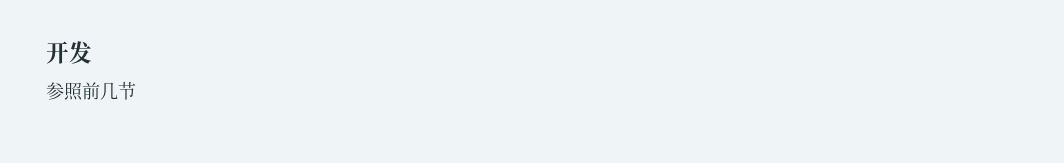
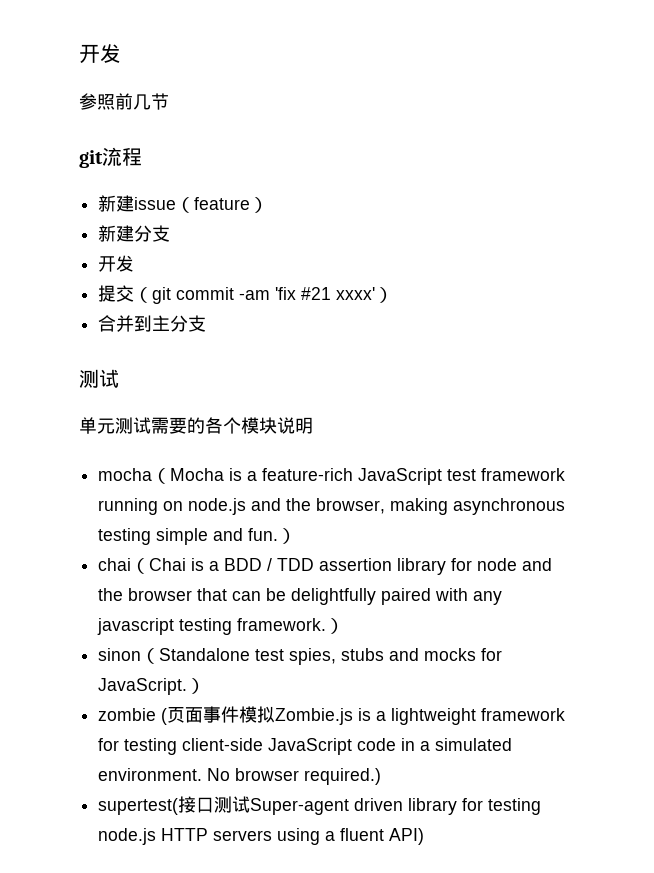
+ git流程
+ 新建issue（feature）
+ 新建分支
+ 开发
+ 提交（git commit -am 'fix #21 xxxx'）
+ 合并到主分支
+ 测试
+ 单元测试需要的各个模块说明
+ mocha（Mocha is a feature-rich JavaScript test framework running on node.js and the browser, making asynchronous testing simple and fun.）
+ chai（Chai is a BDD / TDD assertion library for node and the browser that can be delightfully paired with any javascript testing framework.）
+ sinon（Standalone test spies, stubs and mocks for JavaScript.）
+ zombie (页面事件模拟Zombie.js is a lightweight framework for testing client-side JavaScript code in a simulated environment. No browser required.)
+ supertest(接口测试Super-agent driven library for testing node.js HTTP servers using a fluent API)

